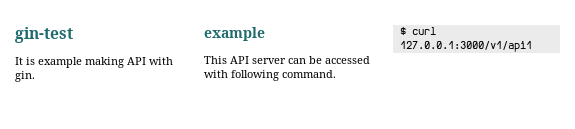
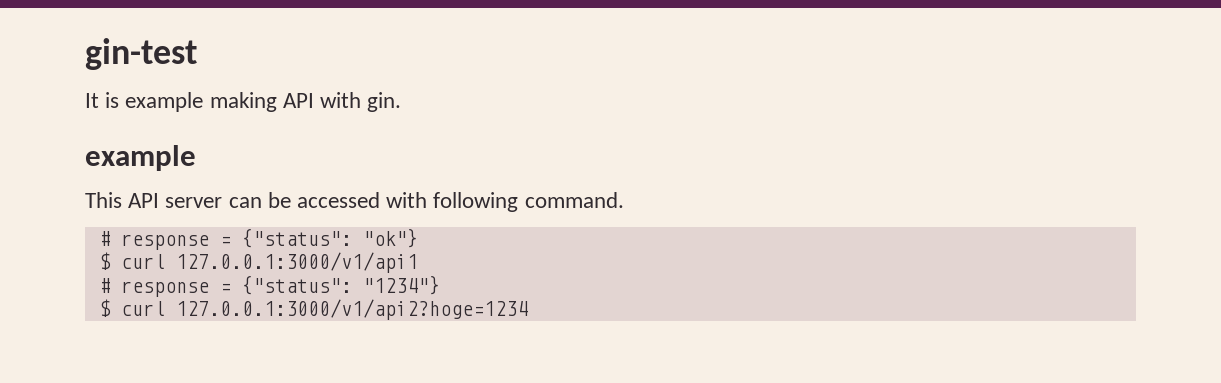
+ # response = {"status": "ok"}
  $ curl 127.0.0.1:3000/v1/api1
+ # response = {"status": "1234"}
+ $ curl 127.0.0.1:3000/v1/api2?hoge=1234

